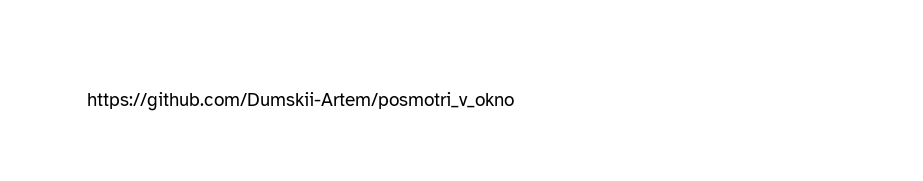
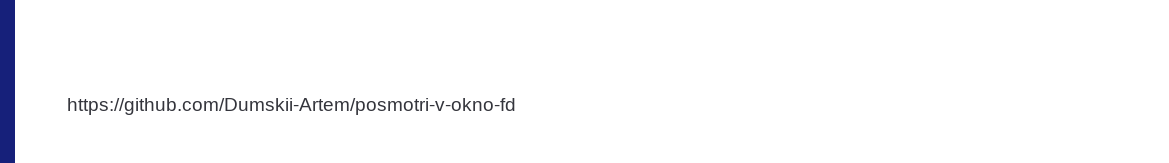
- https://github.com/Dumskii-Artem/posmotri_v_okno
+ https://github.com/Dumskii-Artem/posmotri-v-okno-fd

